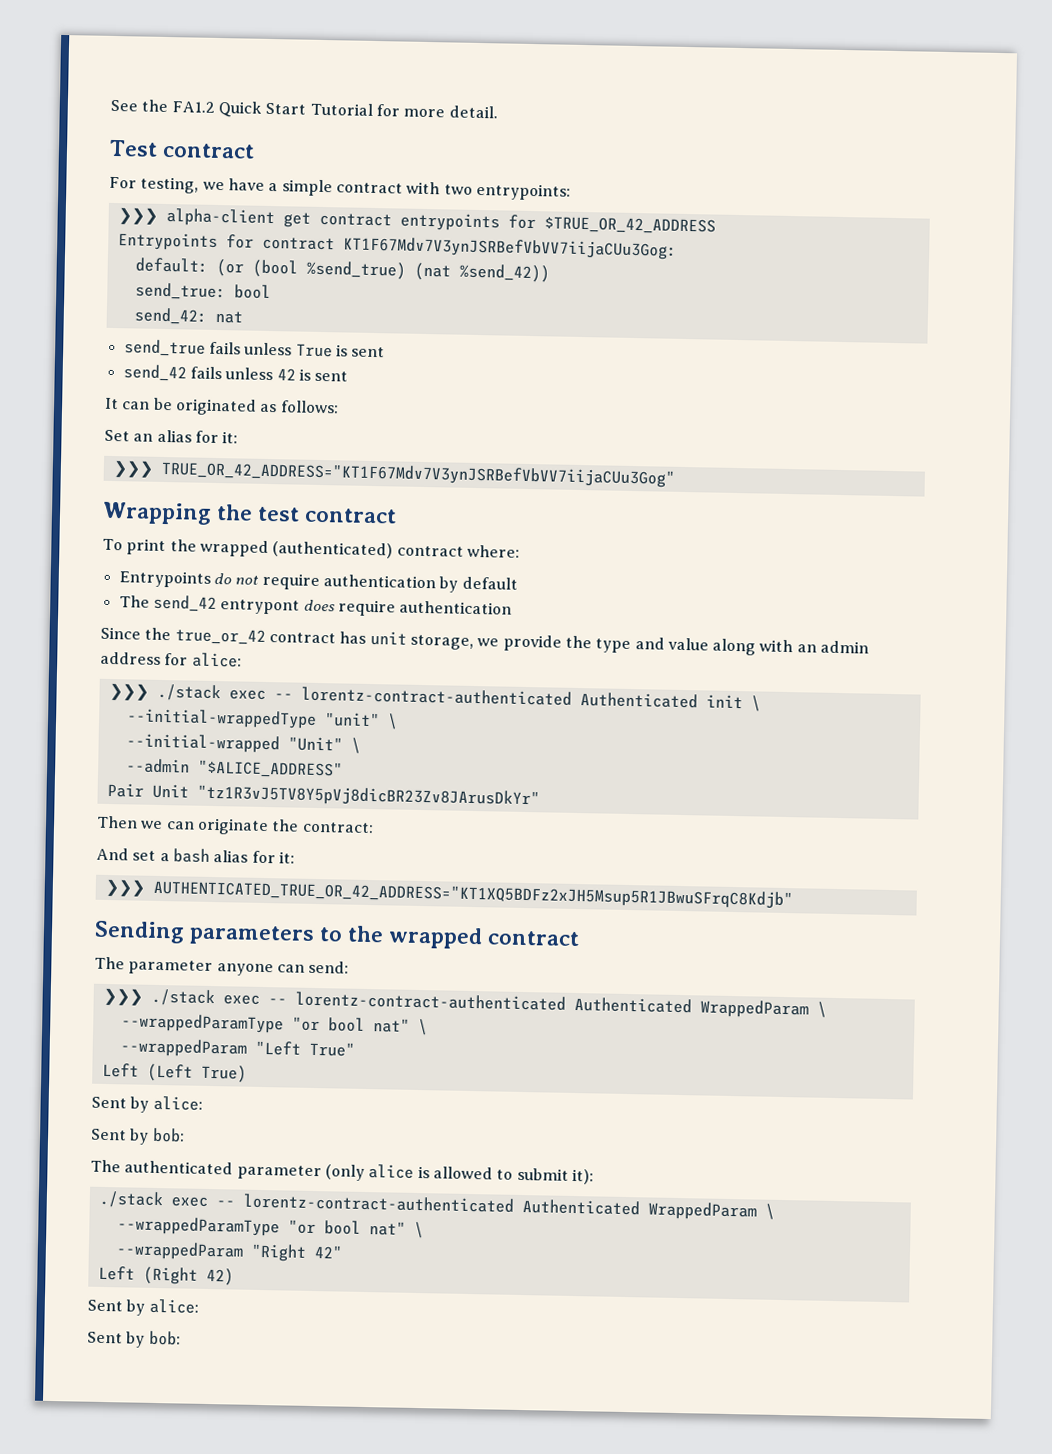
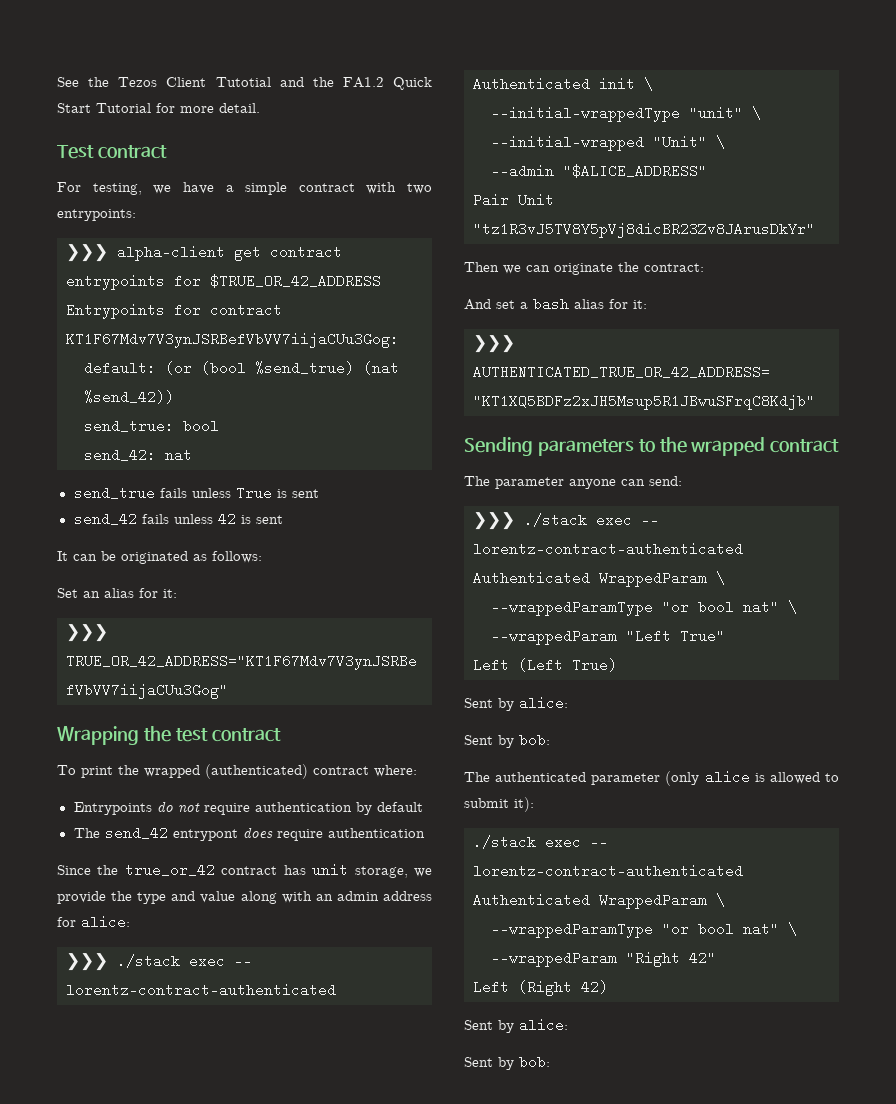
- See the FA1.2 Quick Start Tutorial for more detail.
+ See the Tezos Client Tutotial and the FA1.2 Quick Start Tutorial for more detail.

